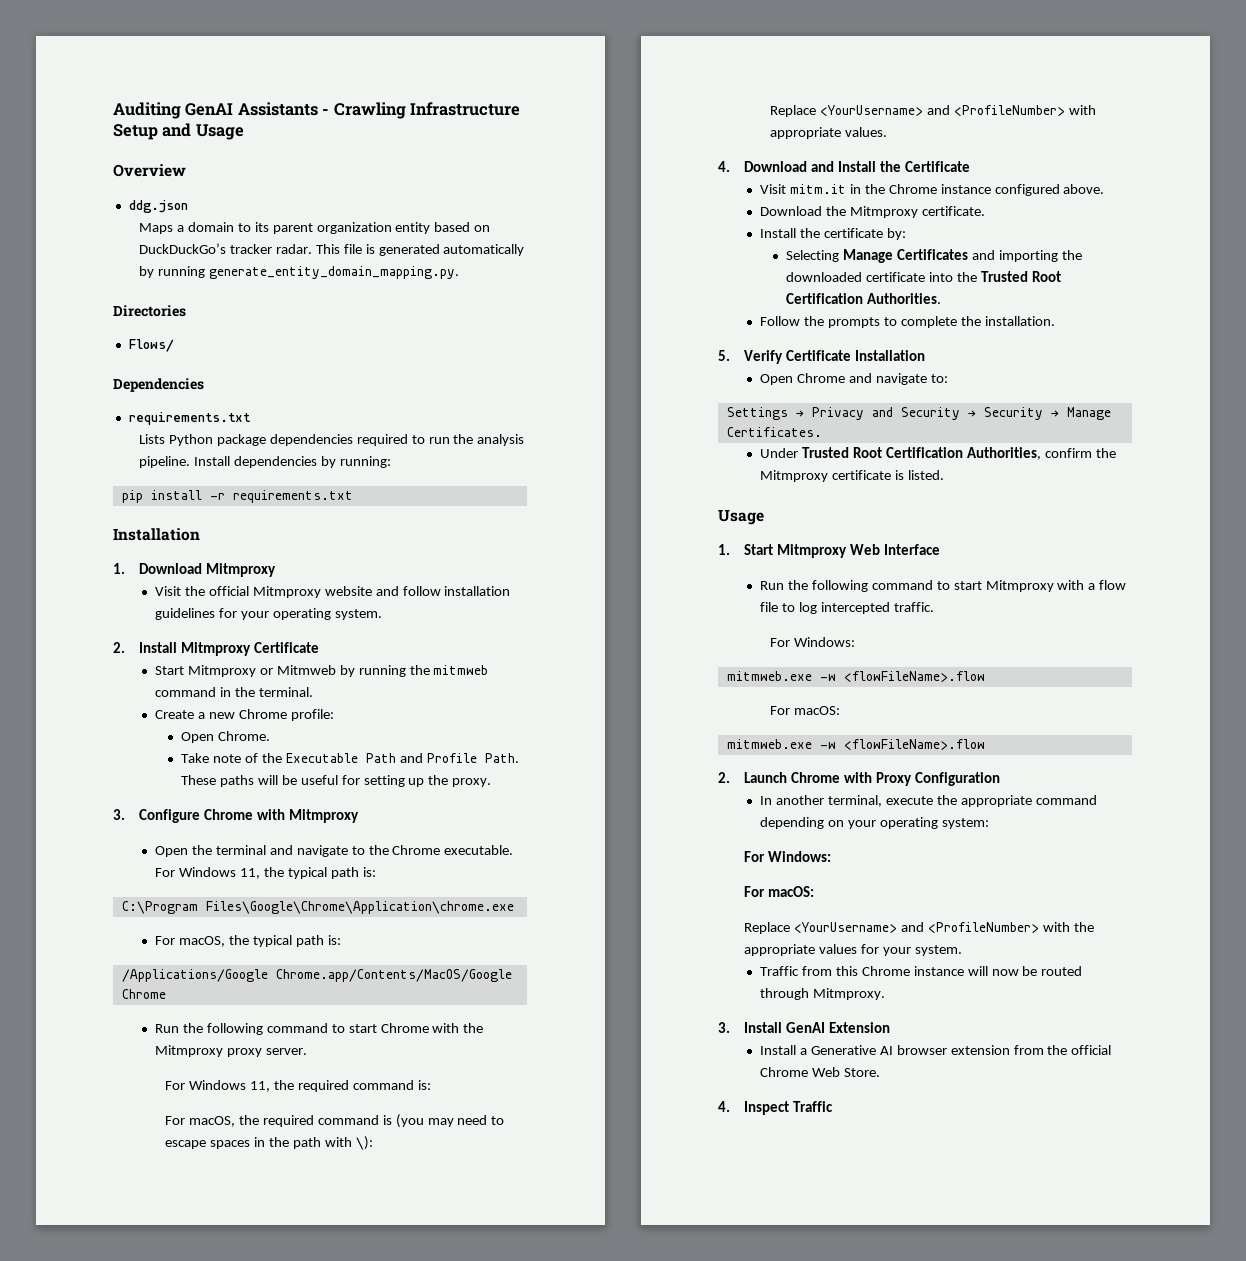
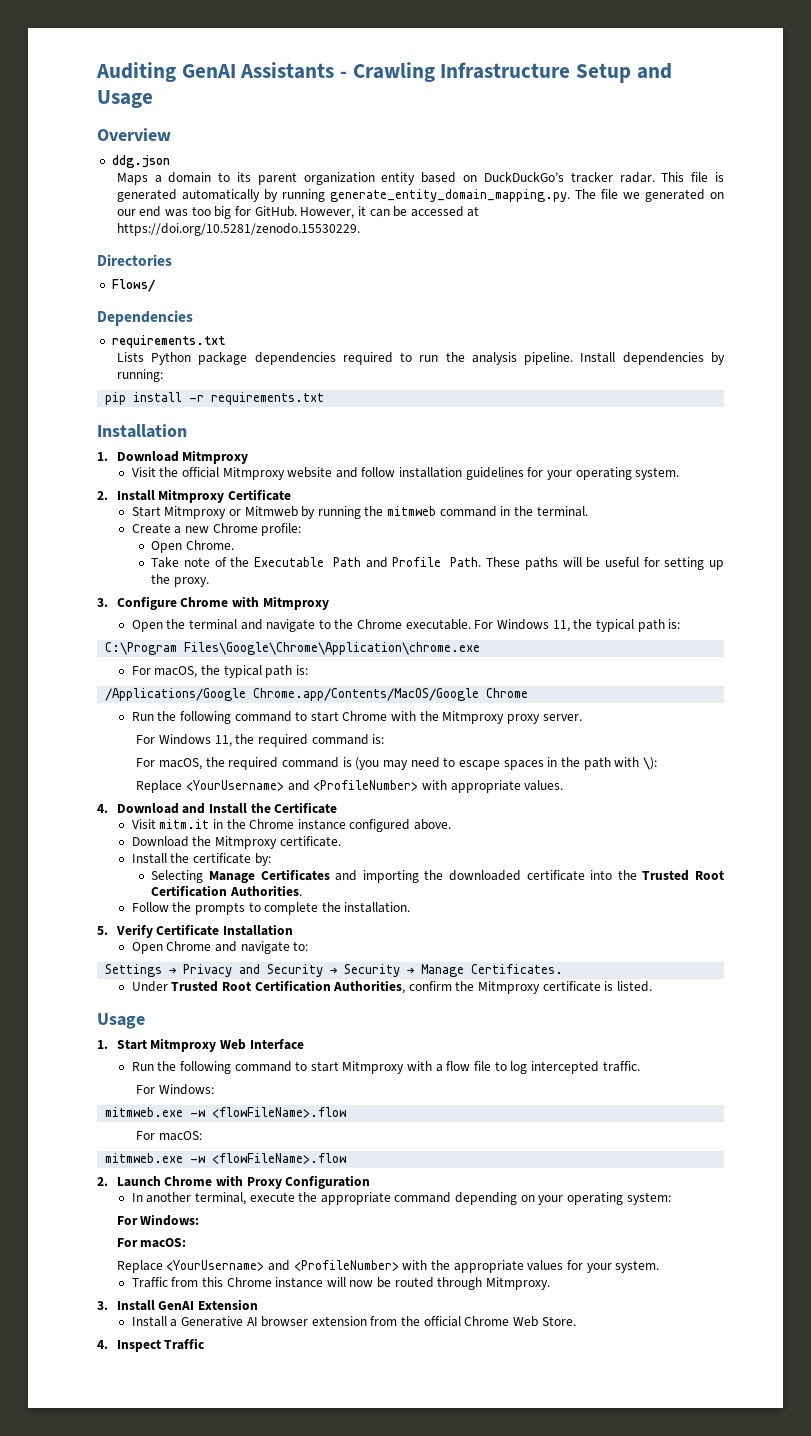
- This file is generated automatically by running generate_entity_domain_mapping.py.
+ This file is generated automatically by running generate_entity_domain_mapping.py. The file we generated on our end was too big for GitHub. However, it can be accessed at https://doi.org/10.5281/zenodo.15530229.

